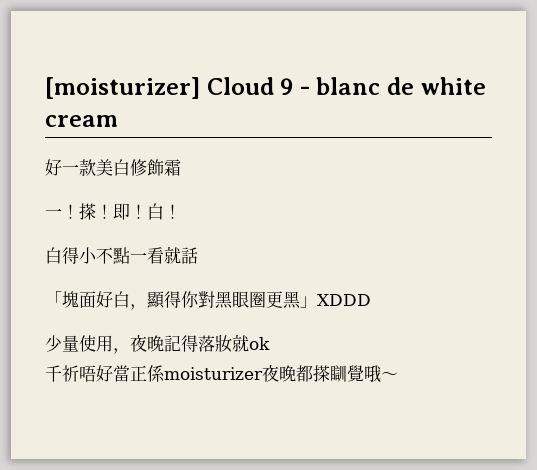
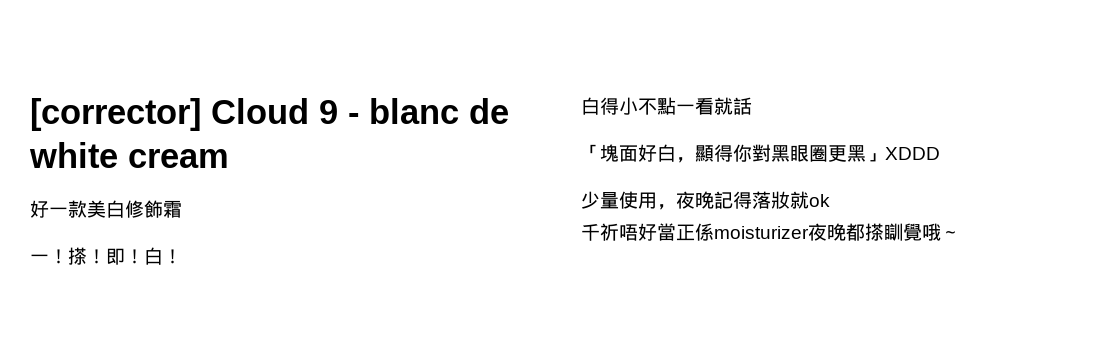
- [moisturizer] Cloud 9 - blanc de white cream
+ [corrector] Cloud 9 - blanc de white cream

